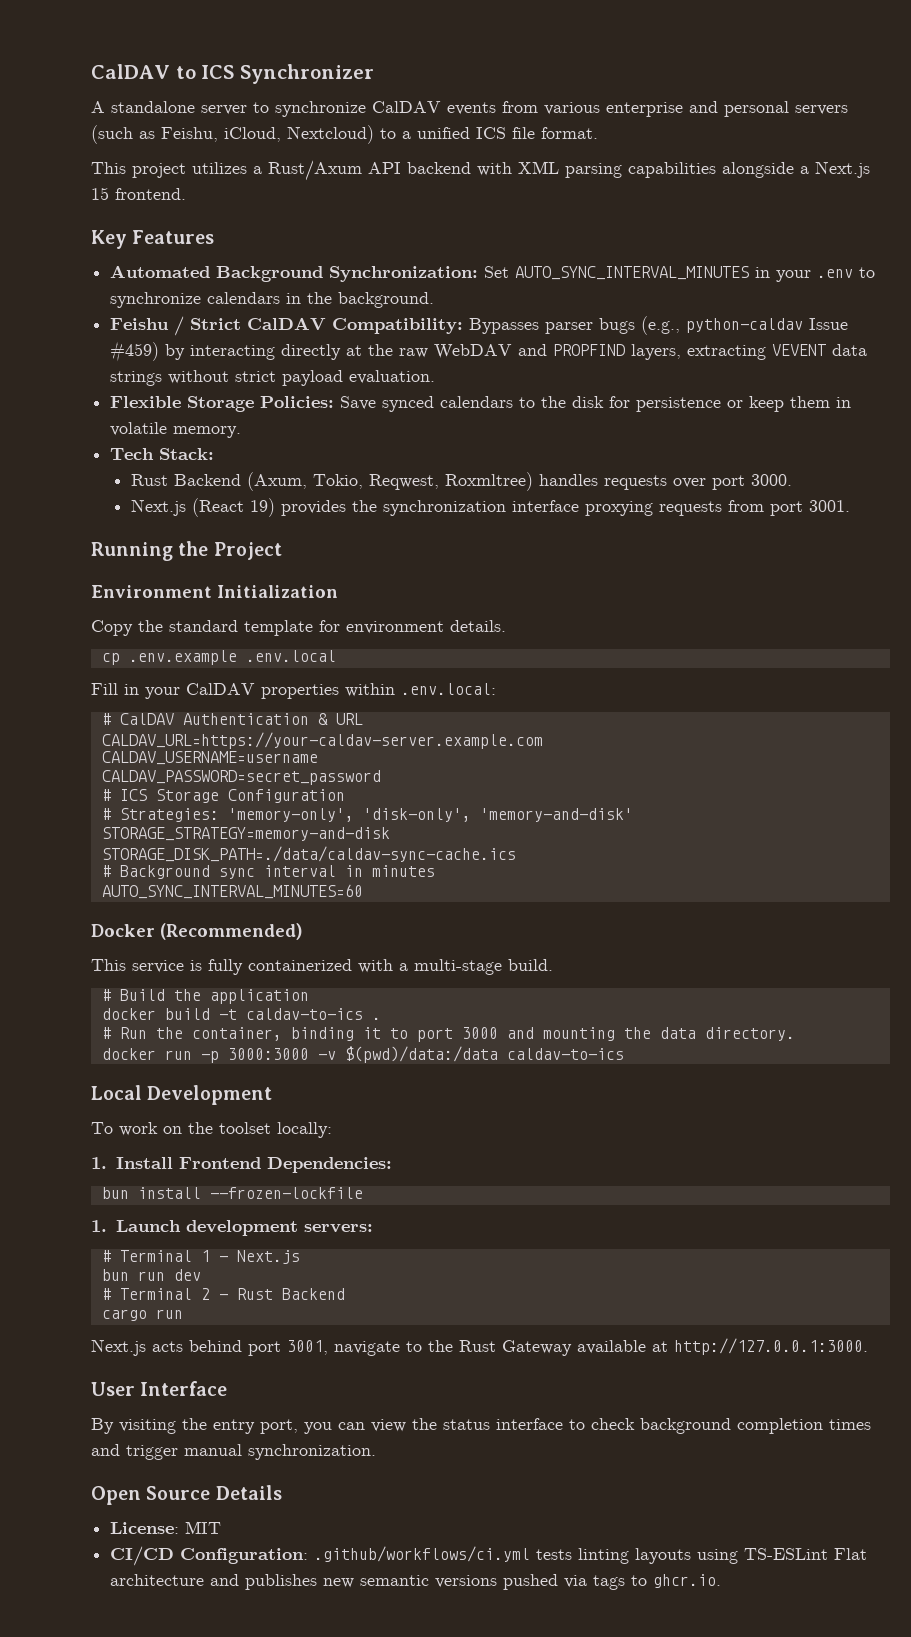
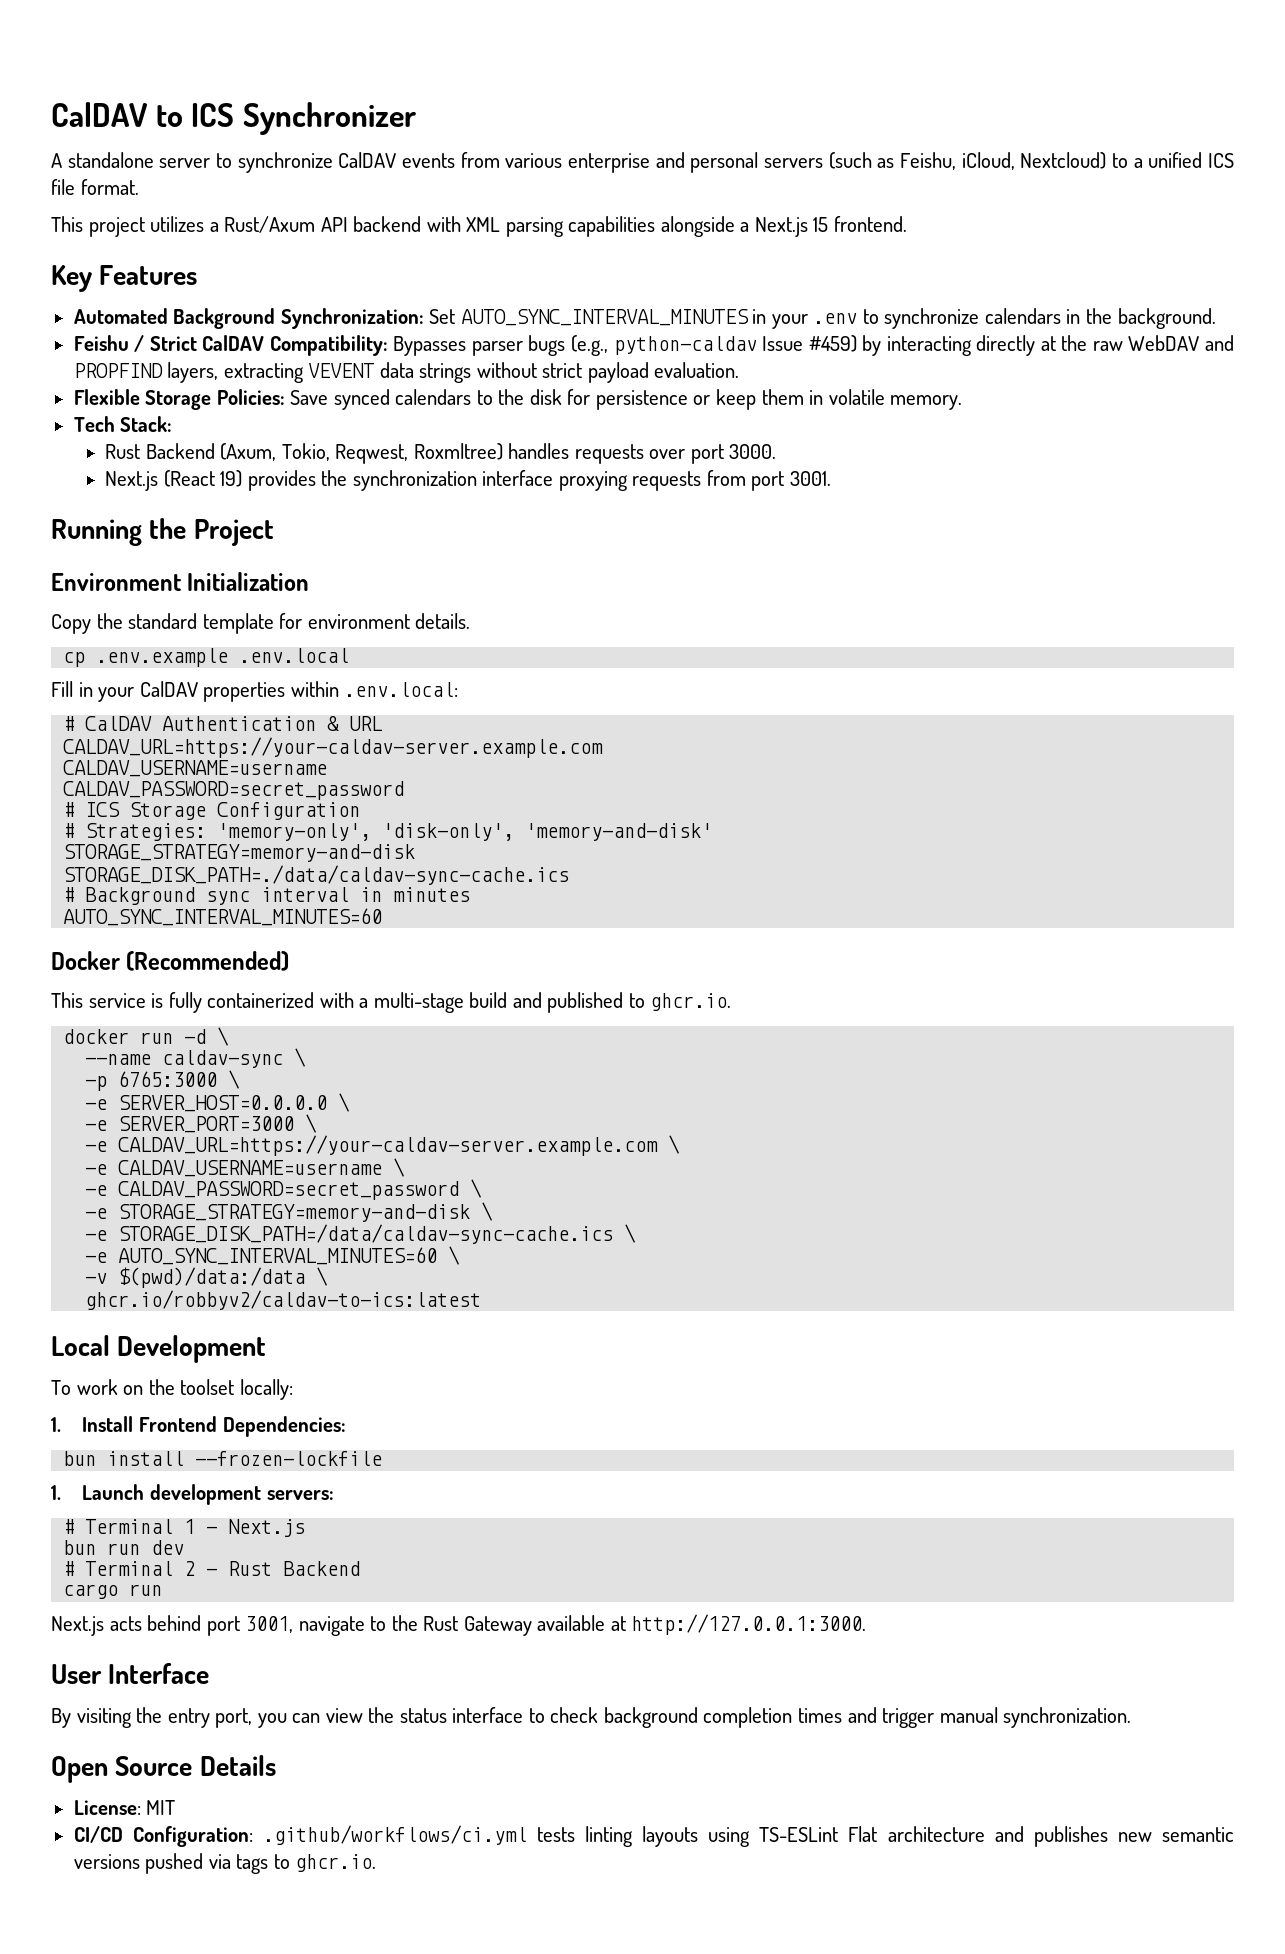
- This service is fully containerized with a multi-stage build.
- # Build the application
- docker build -t caldav-to-ics .
- # Run the container, binding it to port 3000 and mounting the data directory.
- docker run -p 3000:3000 -v $(pwd)/data:/data caldav-to-ics
+ This service is fully containerized with a multi-stage build and published to ghcr.io.
+ docker run -d \
+ --name caldav-sync \
+ -p 6765:3000 \
+ -e SERVER_HOST=0.0.0.0 \
+ -e SERVER_PORT=3000 \
+ -e CALDAV_URL=https://your-caldav-server.example.com \
+ -e CALDAV_USERNAME=username \
+ -e CALDAV_PASSWORD=secret_password \
+ -e STORAGE_STRATEGY=memory-and-disk \
+ -e STORAGE_DISK_PATH=/data/caldav-sync-cache.ics \
+ -e AUTO_SYNC_INTERVAL_MINUTES=60 \
+ -v $(pwd)/data:/data \
+ ghcr.io/robbyv2/caldav-to-ics:latest

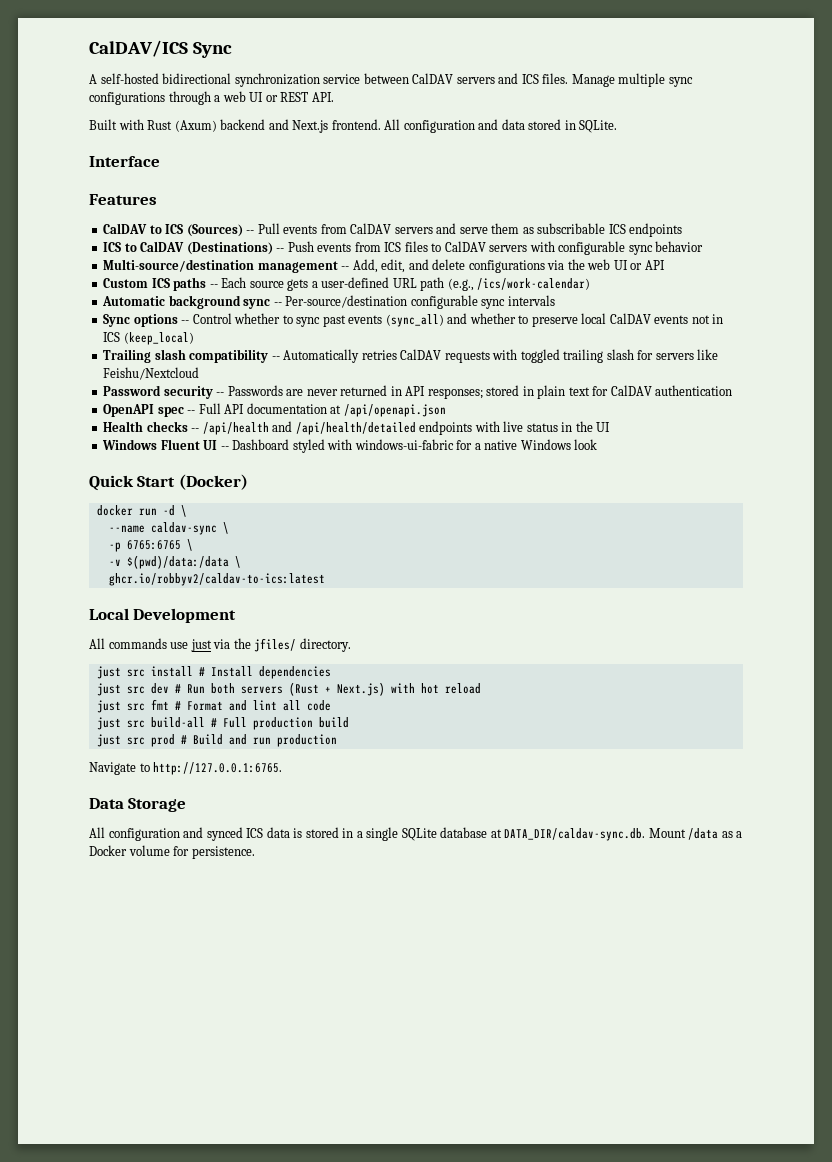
- CalDAV to ICS Synchronizer
- A standalone server to synchronize CalDAV events from various enterprise and personal servers (such as Feishu, iCloud, Nextcloud) to a unified ICS file format.
- This project utilizes a Rust/Axum API backend with XML parsing capabilities alongside a Next.js 15 frontend.
- Key Features
- Automated Background Synchronization: Set AUTO_SYNC_INTERVAL_MINUTES in your .env to synchronize calendars in the background.
- Feishu / Strict CalDAV Compatibility: Bypasses parser bugs (e.g., python-caldav Issue #459) by interacting directly at the raw WebDAV and PROPFIND layers, extracting VEVENT data strings without strict payload evaluation.
- Flexible Storage Policies: Save synced calendars to the disk for persistence or keep them in volatile memory.
- Tech Stack:
- Rust Backend (Axum, Tokio, Reqwest, Roxmltree) handles requests over port 3000.
- Next.js (React 19) provides the synchronization interface proxying requests from port 3001.
- Running the Project
- Environment Initialization
- Copy the standard template for environment details.
- cp .env.example .env.local
- Fill in your CalDAV properties within .env.local:
- # CalDAV Authentication & URL
- CALDAV_URL=https://your-caldav-server.example.com
- CALDAV_USERNAME=username
- CALDAV_PASSWORD=secret_password
- # ICS Storage Configuration
- # Strategies: 'memory-only', 'disk-only', 'memory-and-disk'
- STORAGE_STRATEGY=memory-and-disk
- STORAGE_DISK_PATH=./data/caldav-sync-cache.ics
- # Background sync interval in minutes
- AUTO_SYNC_INTERVAL_MINUTES=60
- Docker (Recommended)
- This service is fully containerized with a multi-stage build and published to ghcr.io.
+ CalDAV/ICS Sync
+ A self-hosted bidirectional synchronization service between CalDAV servers and ICS files. Manage multiple sync configurations through a web UI or REST API.
+ Built with Rust (Axum) backend and Next.js frontend. All configuration and data stored in SQLite.
+ Interface
+ Features
+ CalDAV to ICS (Sources) -- Pull events from CalDAV servers and serve them as subscribable ICS endpoints
+ ICS to CalDAV (Destinations) -- Push events from ICS files to CalDAV servers with configurable sync behavior
+ Multi-source/destination management -- Add, edit, and delete configurations via the web UI or API
+ Custom ICS paths -- Each source gets a user-defined URL path (e.g., /ics/work-calendar)
+ Automatic background sync -- Per-source/destination configurable sync intervals
+ Sync options -- Control whether to sync past events (sync_all) and whether to preserve local CalDAV events not in ICS (keep_local)
+ Trailing slash compatibility -- Automatically retries CalDAV requests with toggled trailing slash for servers like Feishu/Nextcloud
+ Password security -- Passwords are never returned in API responses; stored in plain text for CalDAV authentication
+ OpenAPI spec -- Full API documentation at /api/openapi.json
+ Health checks -- /api/health and /api/health/detailed endpoints with live status in the UI
+ Windows Fluent UI -- Dashboard styled with windows-ui-fabric for a native Windows look
+ Quick Start (Docker)
- -p 6765:3000 \
- -e SERVER_HOST=0.0.0.0 \
- -e SERVER_PORT=3000 \
- -e CALDAV_URL=https://your-caldav-server.example.com \
- -e CALDAV_USERNAME=username \
- -e CALDAV_PASSWORD=secret_password \
- -e STORAGE_STRATEGY=memory-and-disk \
- -e STORAGE_DISK_PATH=/data/caldav-sync-cache.ics \
- -e AUTO_SYNC_INTERVAL_MINUTES=60 \
+ -p 6765:6765 \
- To work on the toolset locally:
- 1. Install Frontend Dependencies:
- bun install --frozen-lockfile
- 1. Launch development servers:
- # Terminal 1 - Next.js
- bun run dev
- # Terminal 2 - Rust Backend
- cargo run
- Next.js acts behind port 3001, navigate to the Rust Gateway available at http://127.0.0.1:3000.
- User Interface
- By visiting the entry port, you can view the status interface to check background completion times and trigger manual synchronization.
- Open Source Details
- License: MIT
- CI/CD Configuration: .github/workflows/ci.yml tests linting layouts using TS-ESLint Flat architecture and publishes new semantic versions pushed via tags to ghcr.io.
+ All commands use just via the jfiles/ directory.
+ just src install # Install dependencies
+ just src dev # Run both servers (Rust + Next.js) with hot reload
+ just src fmt # Format and lint all code
+ just src build-all # Full production build
+ just src prod # Build and run production
+ Navigate to http://127.0.0.1:6765.
+ Data Storage
+ All configuration and synced ICS data is stored in a single SQLite database at DATA_DIR/caldav-sync.db. Mount /data as a Docker volume for persistence.

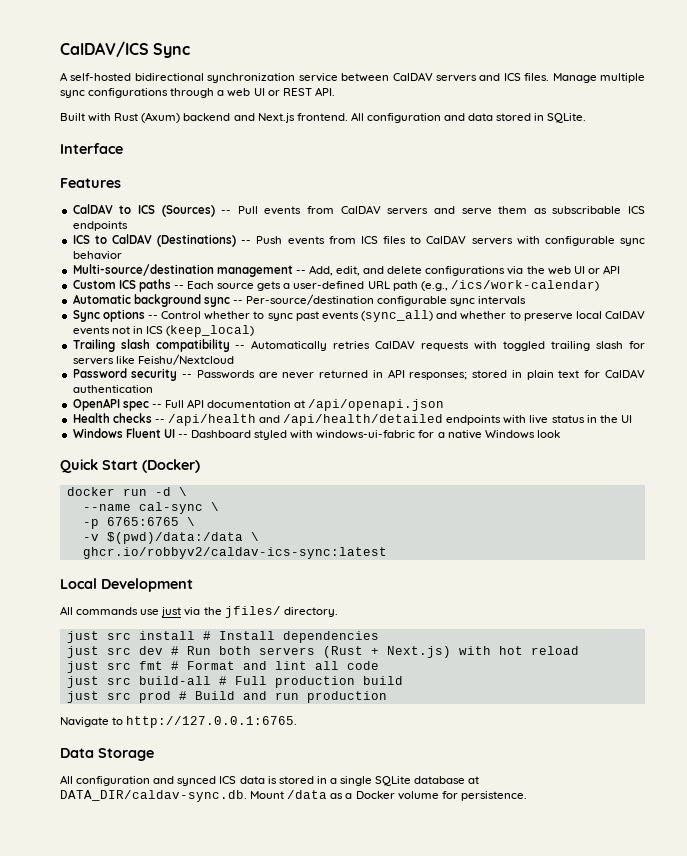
- --name caldav-sync \
+ --name cal-sync \
- ghcr.io/robbyv2/caldav-to-ics:latest
+ ghcr.io/robbyv2/caldav-ics-sync:latest

